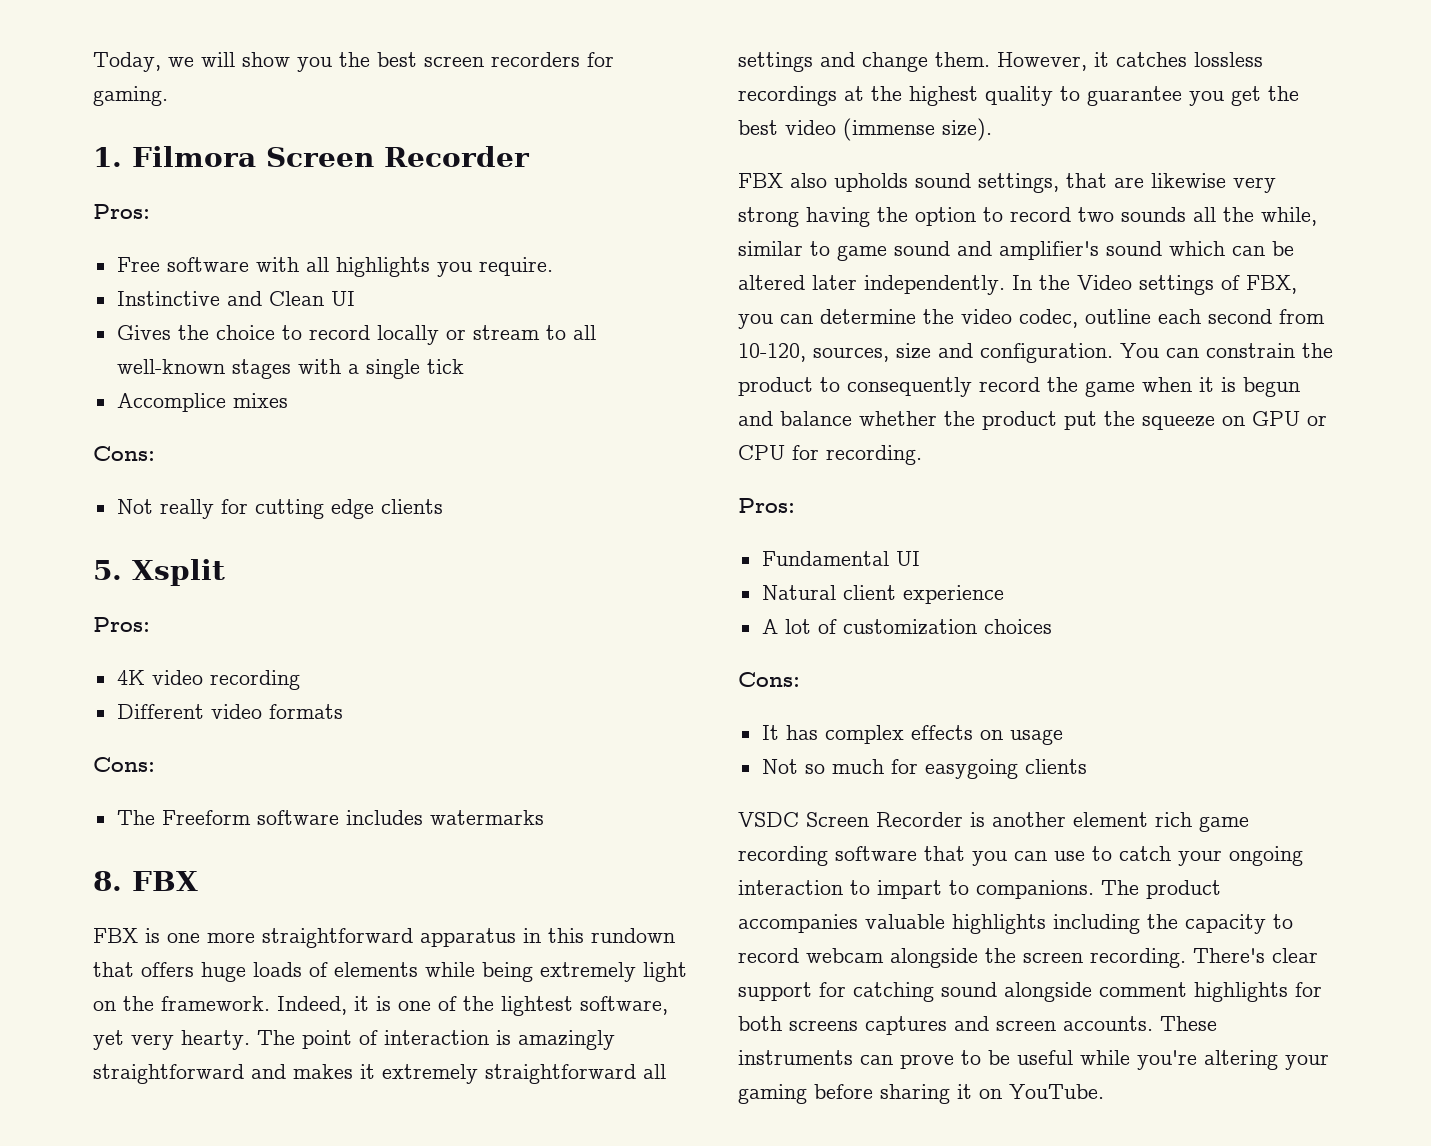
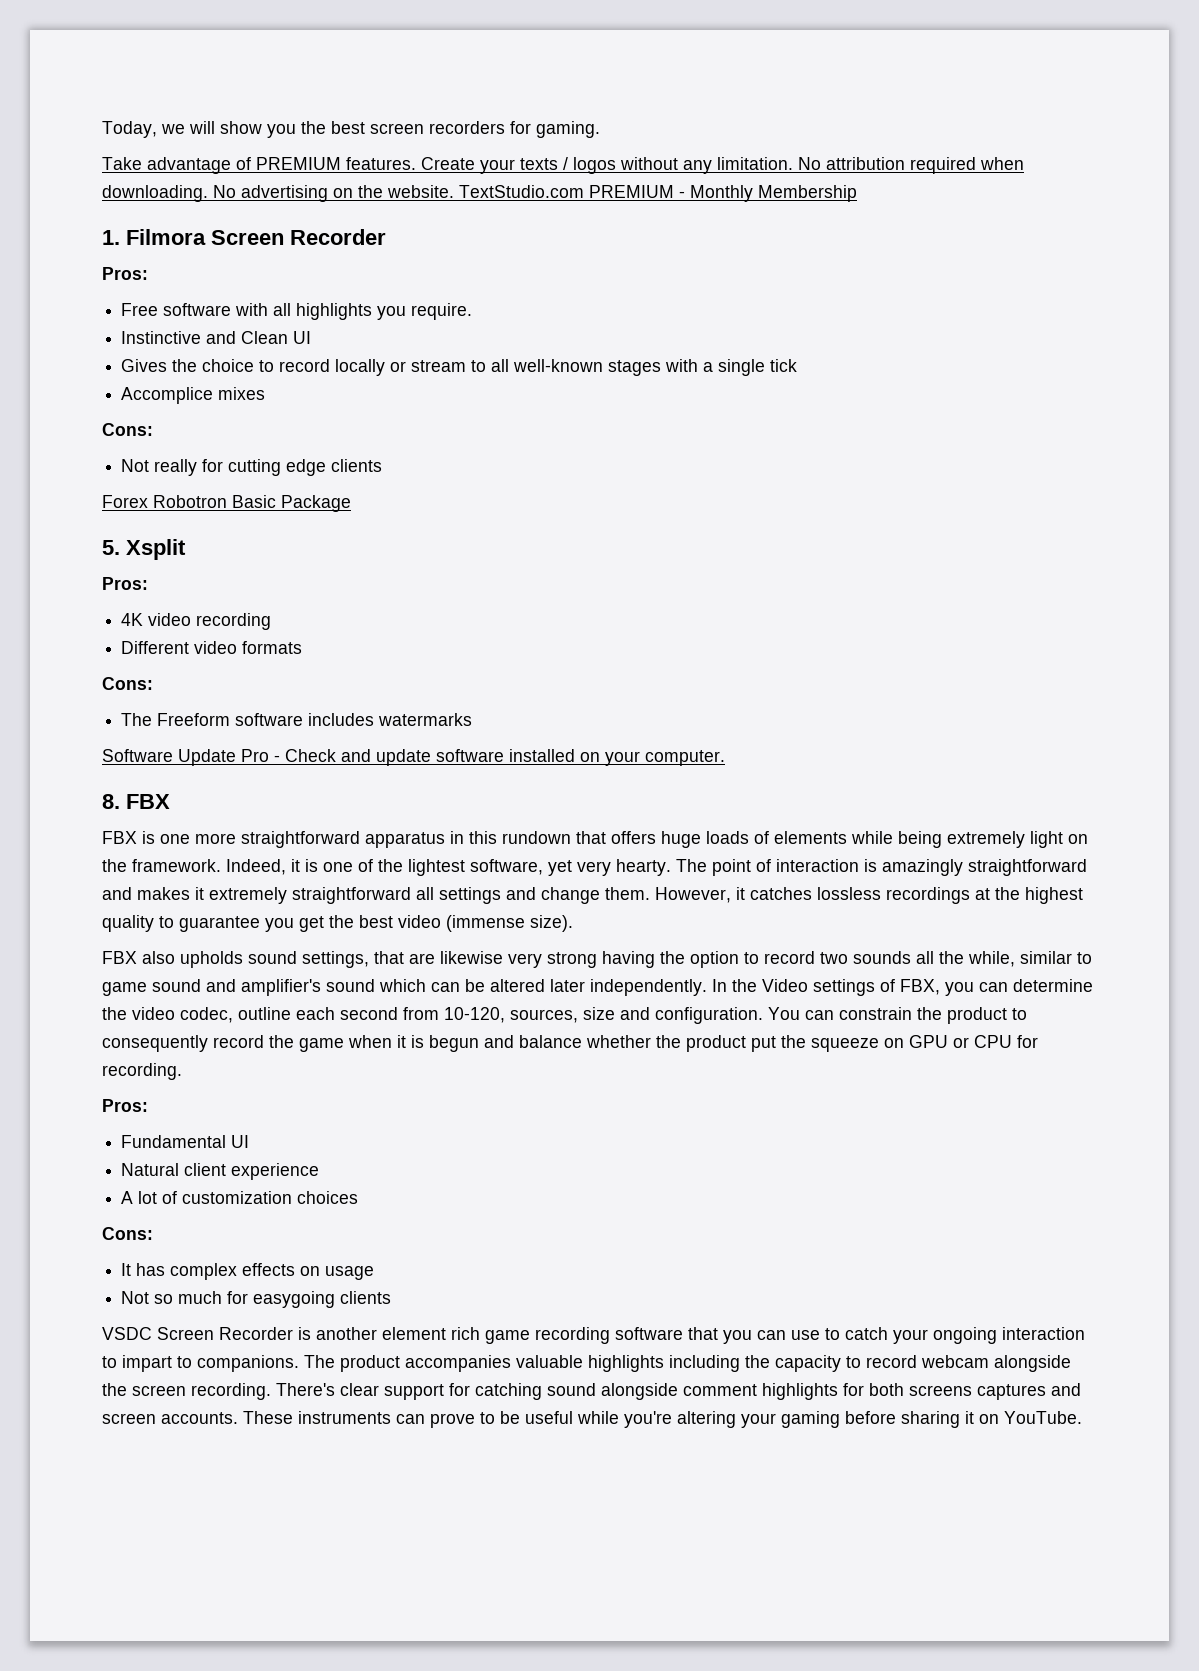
+ Take advantage of PREMIUM features. Create your texts / logos without any limitation. No attribution required when downloading. No advertising on the website. TextStudio.com PREMIUM - Monthly Membership
+ Forex Robotron Basic Package
+ Software Update Pro - Check and update software installed on your computer.

